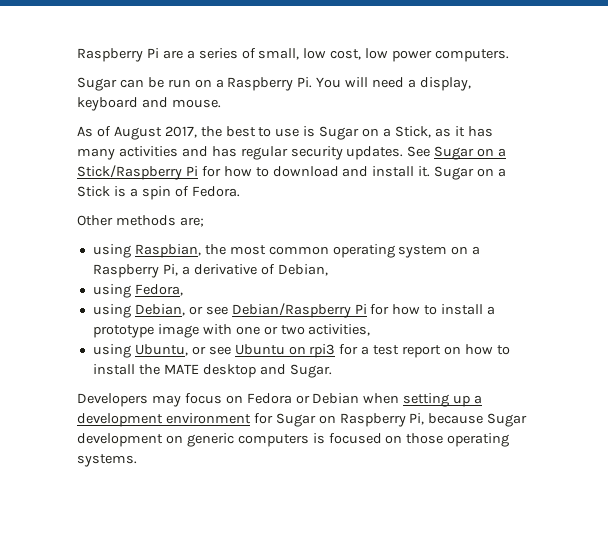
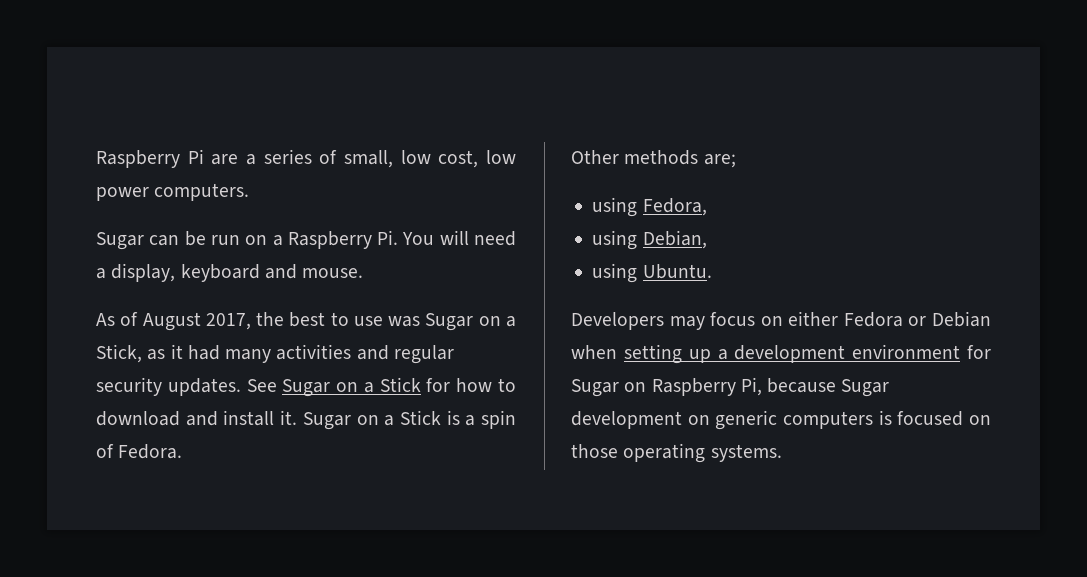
- As of August 2017, the best to use is Sugar on a Stick, as it has many activities and has regular security updates.
+ As of August 2017, the best to use was Sugar on a Stick, as it had many activities and regular security updates.
- See Sugar on a Stick/Raspberry Pi for how to download and install it.
+ See Sugar on a Stick for how to download and install it.
- using Raspbian, the most common operating system on a Raspberry Pi, a derivative of Debian,
  using Fedora,
- using Debian, or see Debian/Raspberry Pi for how to install a prototype image with one or two activities,
- using Ubuntu, or see Ubuntu on rpi3 for a test report on how to install the MATE desktop and Sugar.
+ using Debian,
+ using Ubuntu.
- Developers may focus on Fedora or Debian when setting up a development environment for Sugar on Raspberry Pi, because Sugar development on generic computers is focused on those operating systems.
+ Developers may focus on either Fedora or Debian when setting up a development environment for Sugar on Raspberry Pi, because Sugar development on generic computers is focused on those operating systems.

